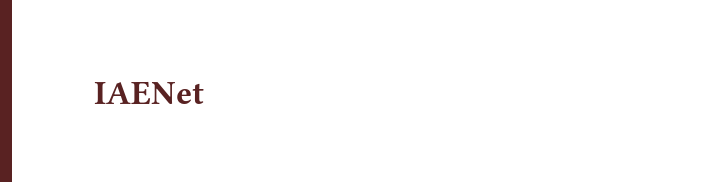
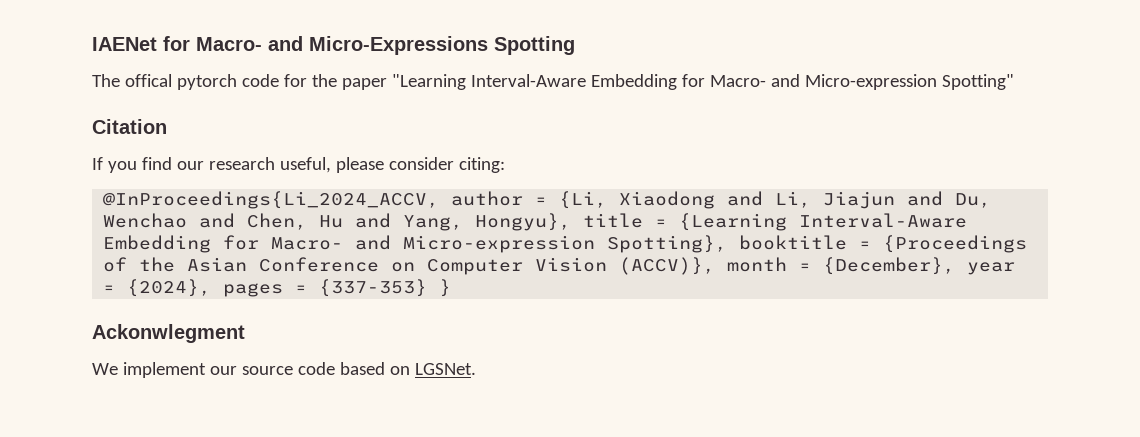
- IAENet
+ IAENet for Macro- and Micro-Expressions Spotting
+ The offical pytorch code for the paper "Learning Interval-Aware Embedding for Macro- and Micro-expression Spotting"
+ Citation
+ If you find our research useful, please consider citing:
+ @InProceedings{Li_2024_ACCV, author = {Li, Xiaodong and Li, Jiajun and Du, Wenchao and Chen, Hu and Yang, Hongyu}, title = {Learning Interval-Aware Embedding for Macro- and Micro-expression Spotting}, booktitle = {Proceedings of the Asian Conference on Computer Vision (ACCV)}, month = {December}, year = {2024}, pages = {337-353} }
+ Ackonwlegment
+ We implement our source code based on LGSNet.

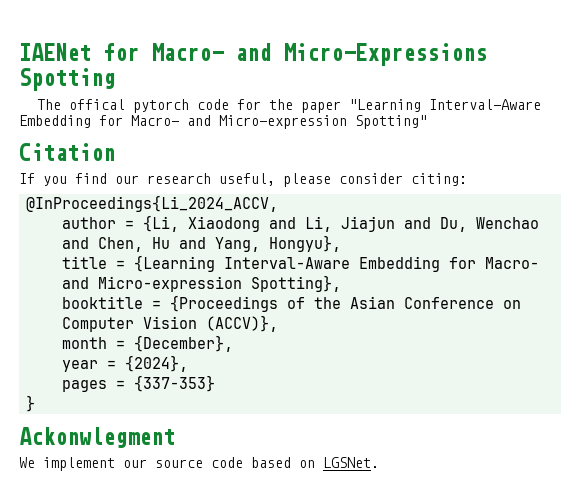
- @InProceedings{Li_2024_ACCV, author = {Li, Xiaodong and Li, Jiajun and Du, Wenchao and Chen, Hu and Yang, Hongyu}, title = {Learning Interval-Aware Embedding for Macro- and Micro-expression Spotting}, booktitle = {Proceedings of the Asian Conference on Computer Vision (ACCV)}, month = {December}, year = {2024}, pages = {337-353} }
+ @InProceedings{Li_2024_ACCV,
+ author = {Li, Xiaodong and Li, Jiajun and Du, Wenchao and Chen, Hu and Yang, Hongyu},
+ title = {Learning Interval-Aware Embedding for Macro- and Micro-expression Spotting},
+ booktitle = {Proceedings of the Asian Conference on Computer Vision (ACCV)},
+ month = {December},
+ year = {2024},
+ pages = {337-353}
+ }

